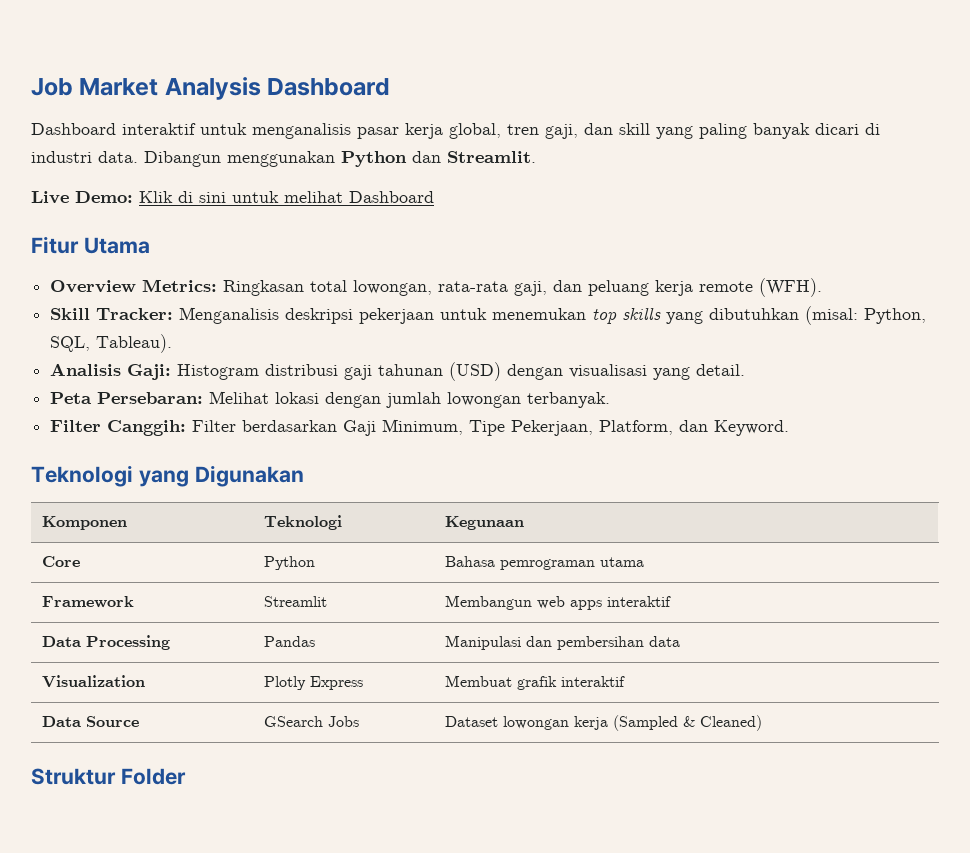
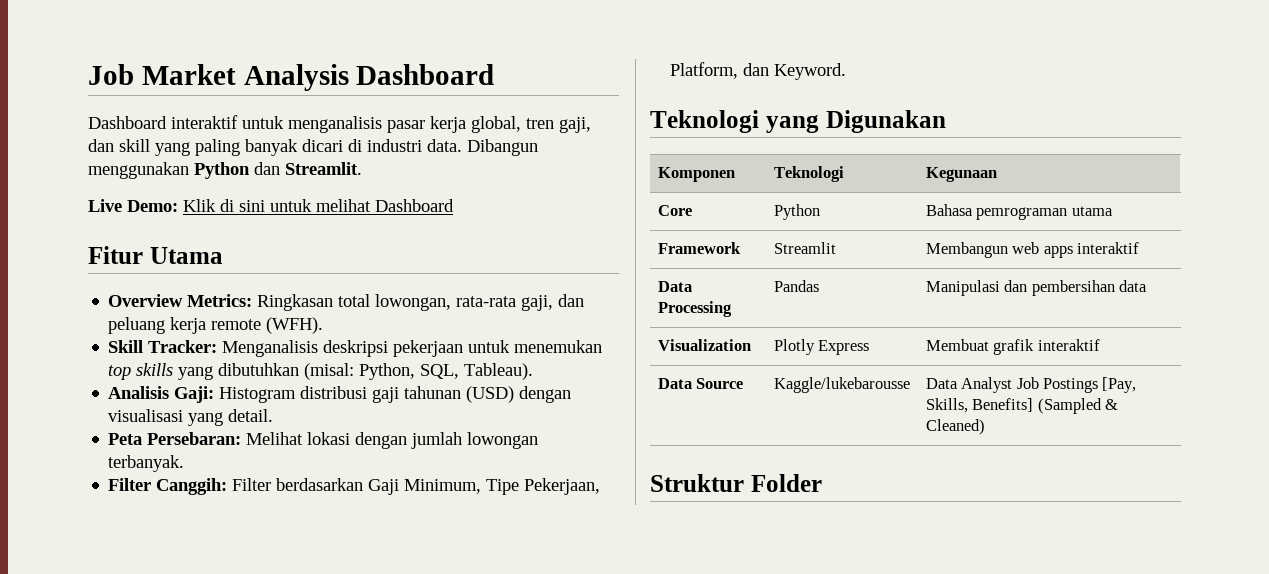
- Data Source | GSearch Jobs | Dataset lowongan kerja (Sampled & Cleaned)
+ Data Source | Kaggle/lukebarousse | Data Analyst Job Postings [Pay, Skills, Benefits] (Sampled & Cleaned)

